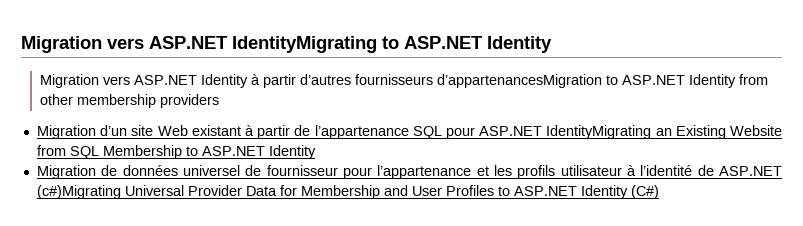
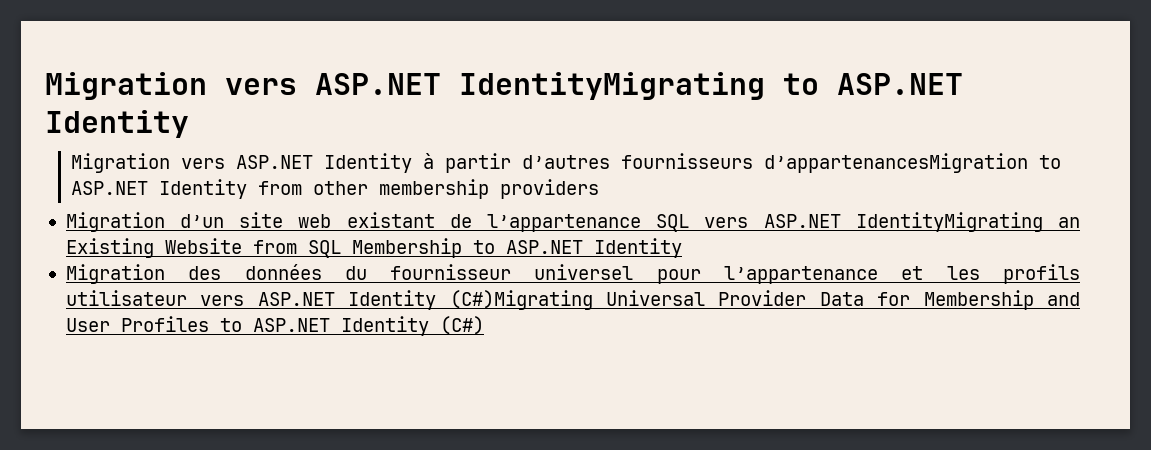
- Migration d’un site Web existant à partir de l’appartenance SQL pour ASP.NET IdentityMigrating an Existing Website from SQL Membership to ASP.NET Identity
+ Migration d’un site web existant de l’appartenance SQL vers ASP.NET IdentityMigrating an Existing Website from SQL Membership to ASP.NET Identity
- Migration de données universel de fournisseur pour l’appartenance et les profils utilisateur à l’identité de ASP.NET (c#)Migrating Universal Provider Data for Membership and User Profiles to ASP.NET Identity (C#)
+ Migration des données du fournisseur universel pour l’appartenance et les profils utilisateur vers ASP.NET Identity (C#)Migrating Universal Provider Data for Membership and User Profiles to ASP.NET Identity (C#)

